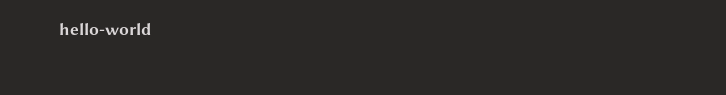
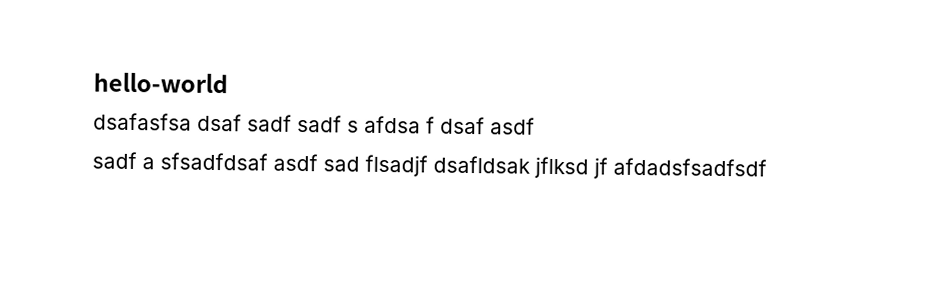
+ dsafasfsa dsaf sadf sadf s afdsa f dsaf asdf
+ sadf a sfsadfdsaf asdf sad flsadjf dsafldsak jflksd jf afdadsfsadfsdf

